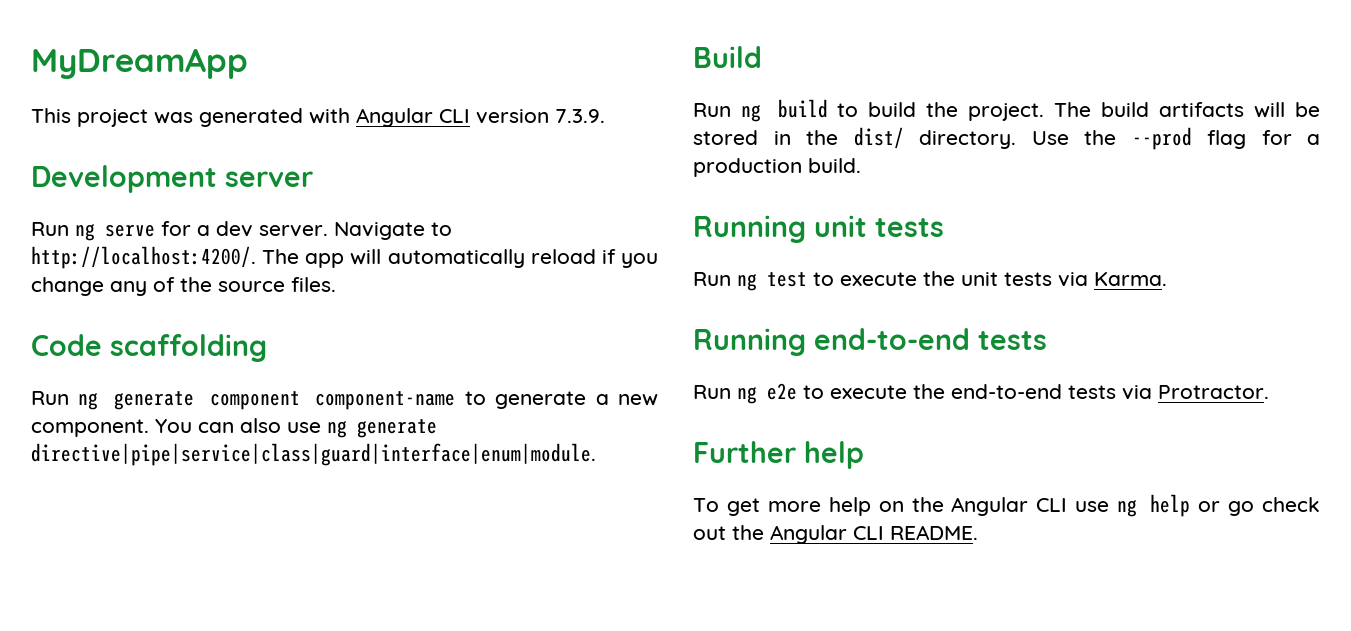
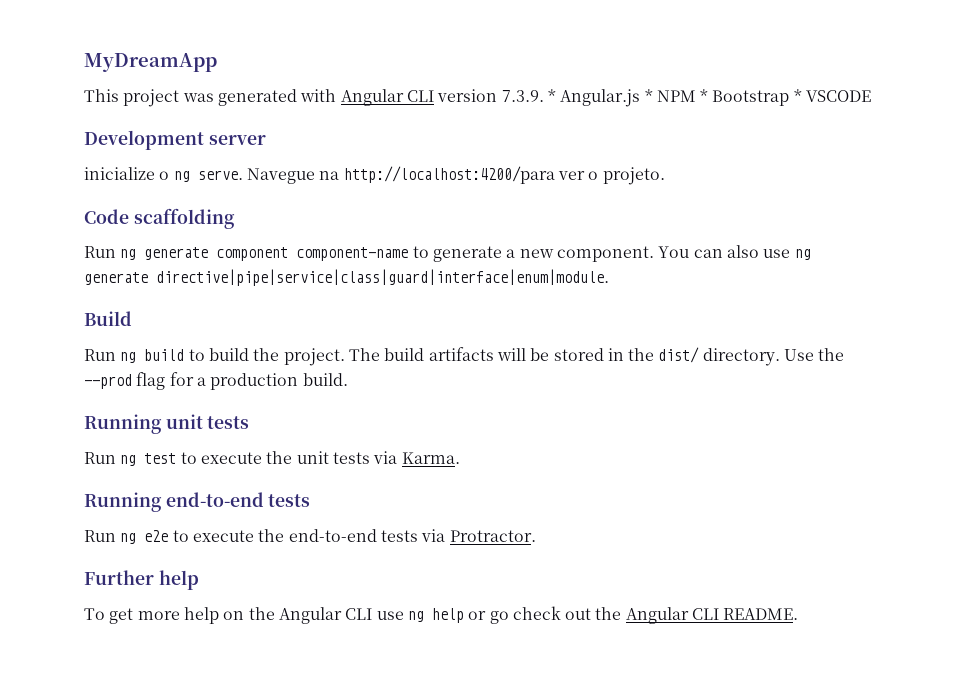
- This project was generated with Angular CLI version 7.3.9.
+ This project was generated with Angular CLI version 7.3.9. * Angular.js * NPM * Bootstrap * VSCODE
  Development server
- Run ng serve for a dev server. Navigate to http://localhost:4200/. The app will automatically reload if you change any of the source files.
+ inicialize o ng serve. Navegue na http://localhost:4200/para ver o projeto.

